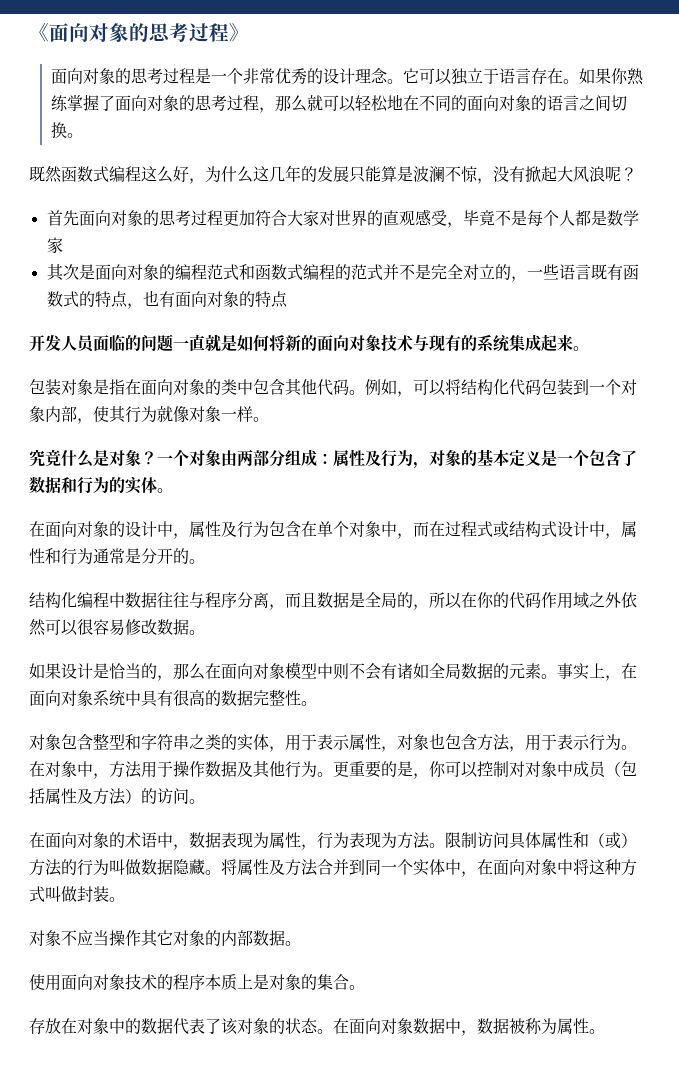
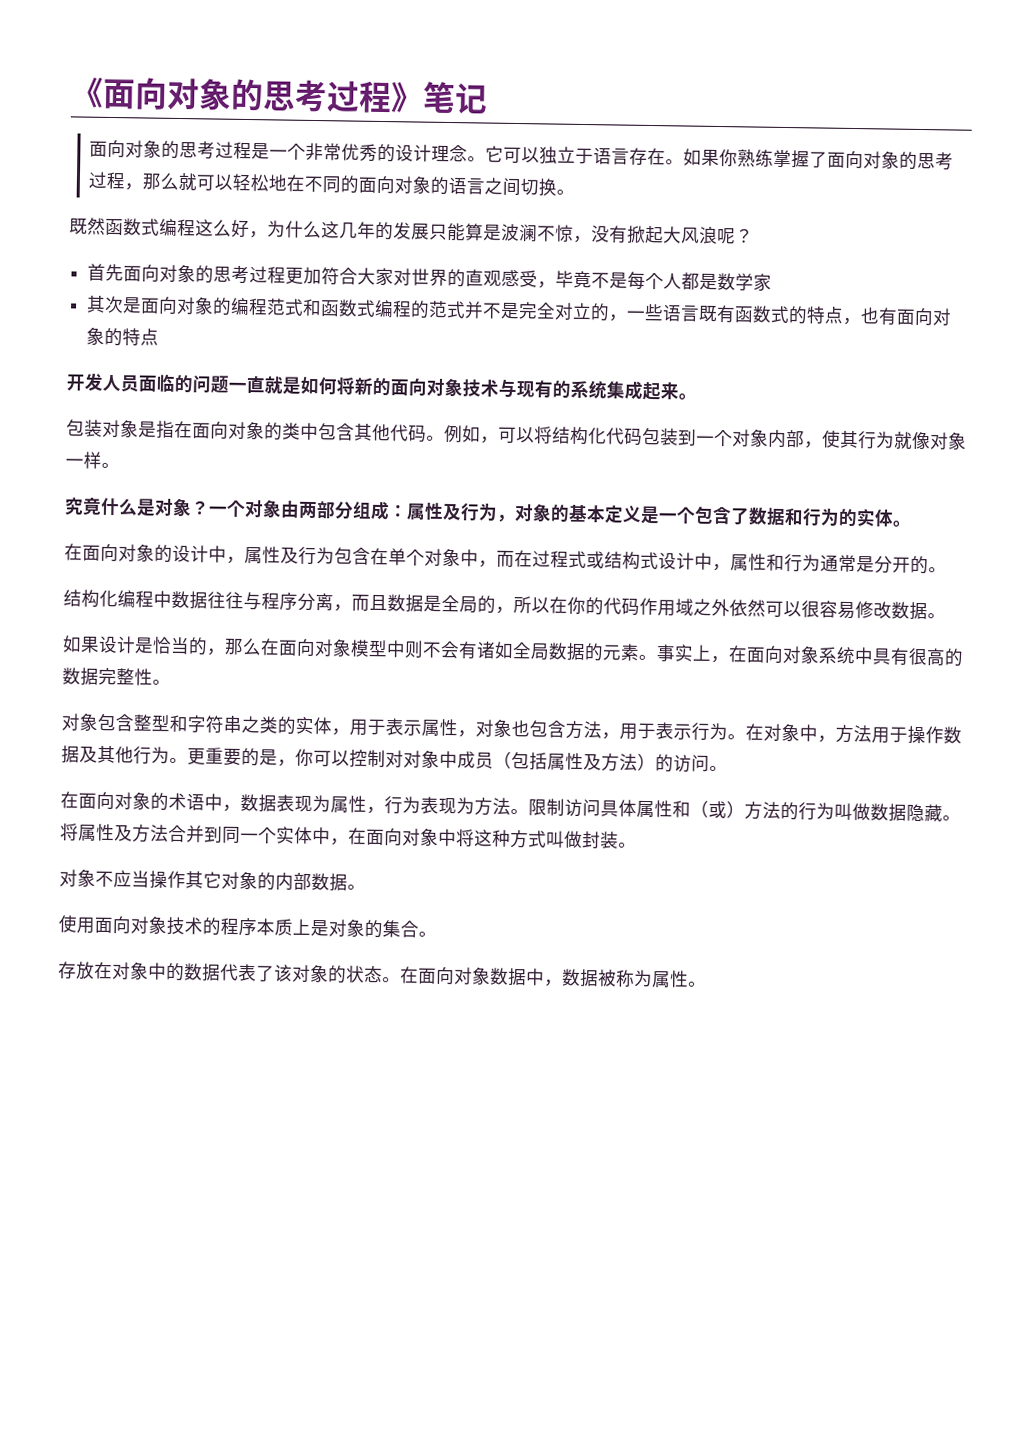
- 《面向对象的思考过程》
+ 《面向对象的思考过程》笔记

